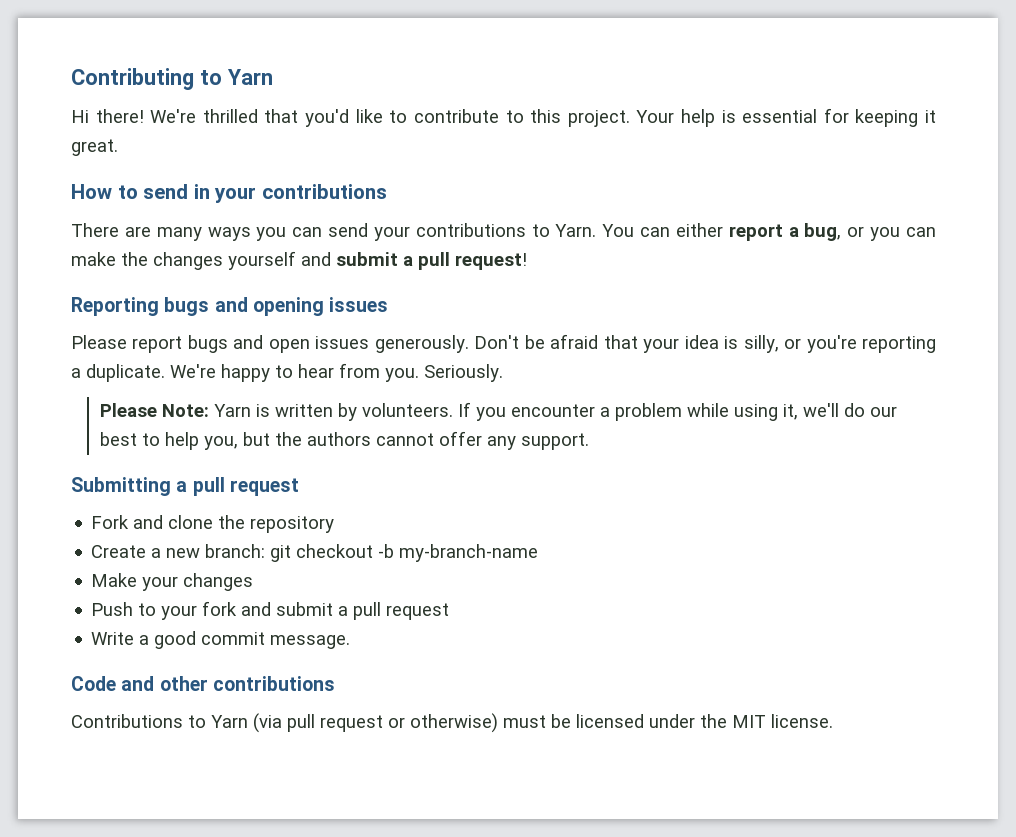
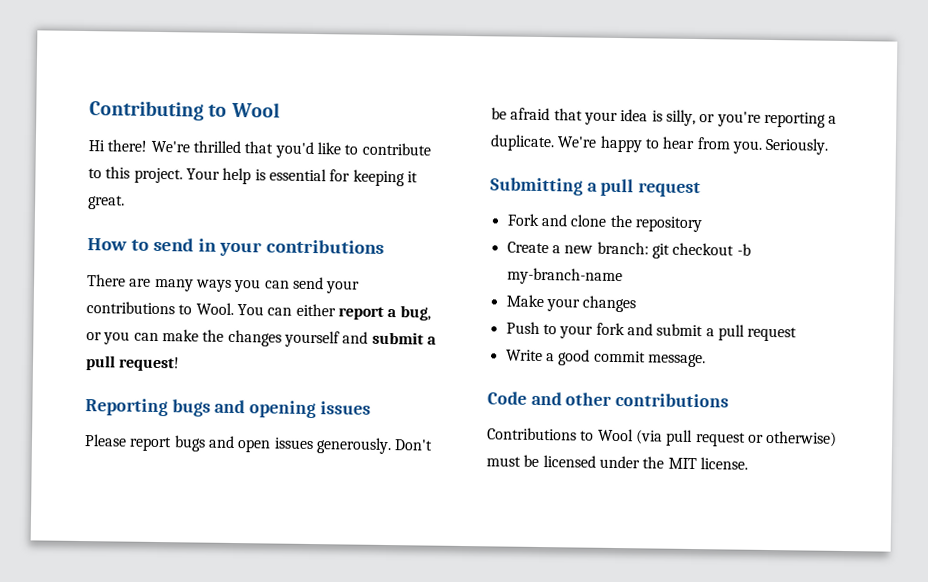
- Contributing to Yarn
+ Contributing to Wool
- There are many ways you can send your contributions to Yarn.
+ There are many ways you can send your contributions to Wool.
- Please Note: Yarn is written by volunteers. If you encounter a problem while using it, we'll do our best to help you, but the authors cannot offer any support.
- Contributions to Yarn (via pull request or otherwise) must be licensed under the MIT license.
+ Contributions to Wool (via pull request or otherwise) must be licensed under the MIT license.

